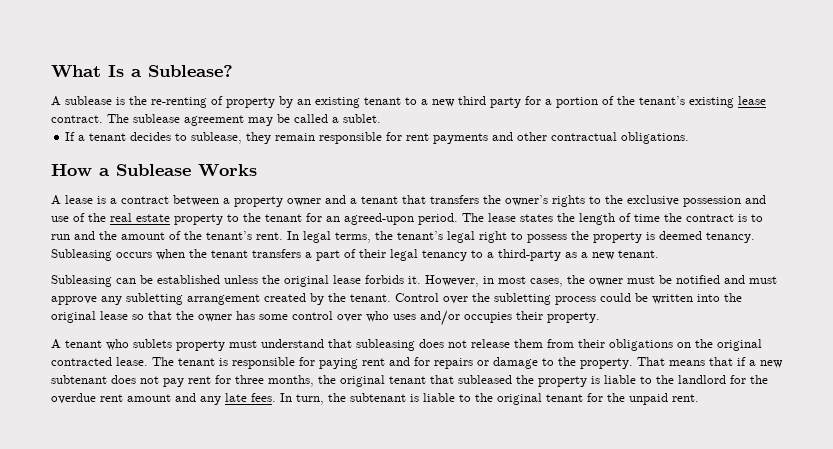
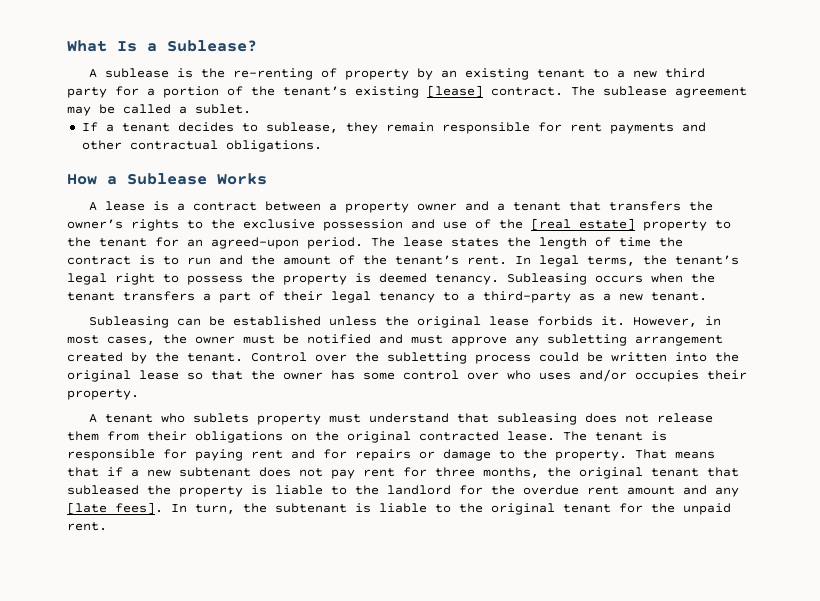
- A sublease is the re-renting of property by an existing tenant to a new third party for a portion of the tenant’s existing lease contract.
+ A sublease is the re-renting of property by an existing tenant to a new third party for a portion of the tenant’s existing [lease] contract.
- A lease is a contract between a property owner and a tenant that transfers the owner’s rights to the exclusive possession and use of the real estate property to the tenant for an agreed-upon period.
+ A lease is a contract between a property owner and a tenant that transfers the owner’s rights to the exclusive possession and use of the [real estate] property to the tenant for an agreed-upon period.
- That means that if a new subtenant does not pay rent for three months, the original tenant that subleased the property is liable to the landlord for the overdue rent amount and any late fees.
+ That means that if a new subtenant does not pay rent for three months, the original tenant that subleased the property is liable to the landlord for the overdue rent amount and any [late fees].

